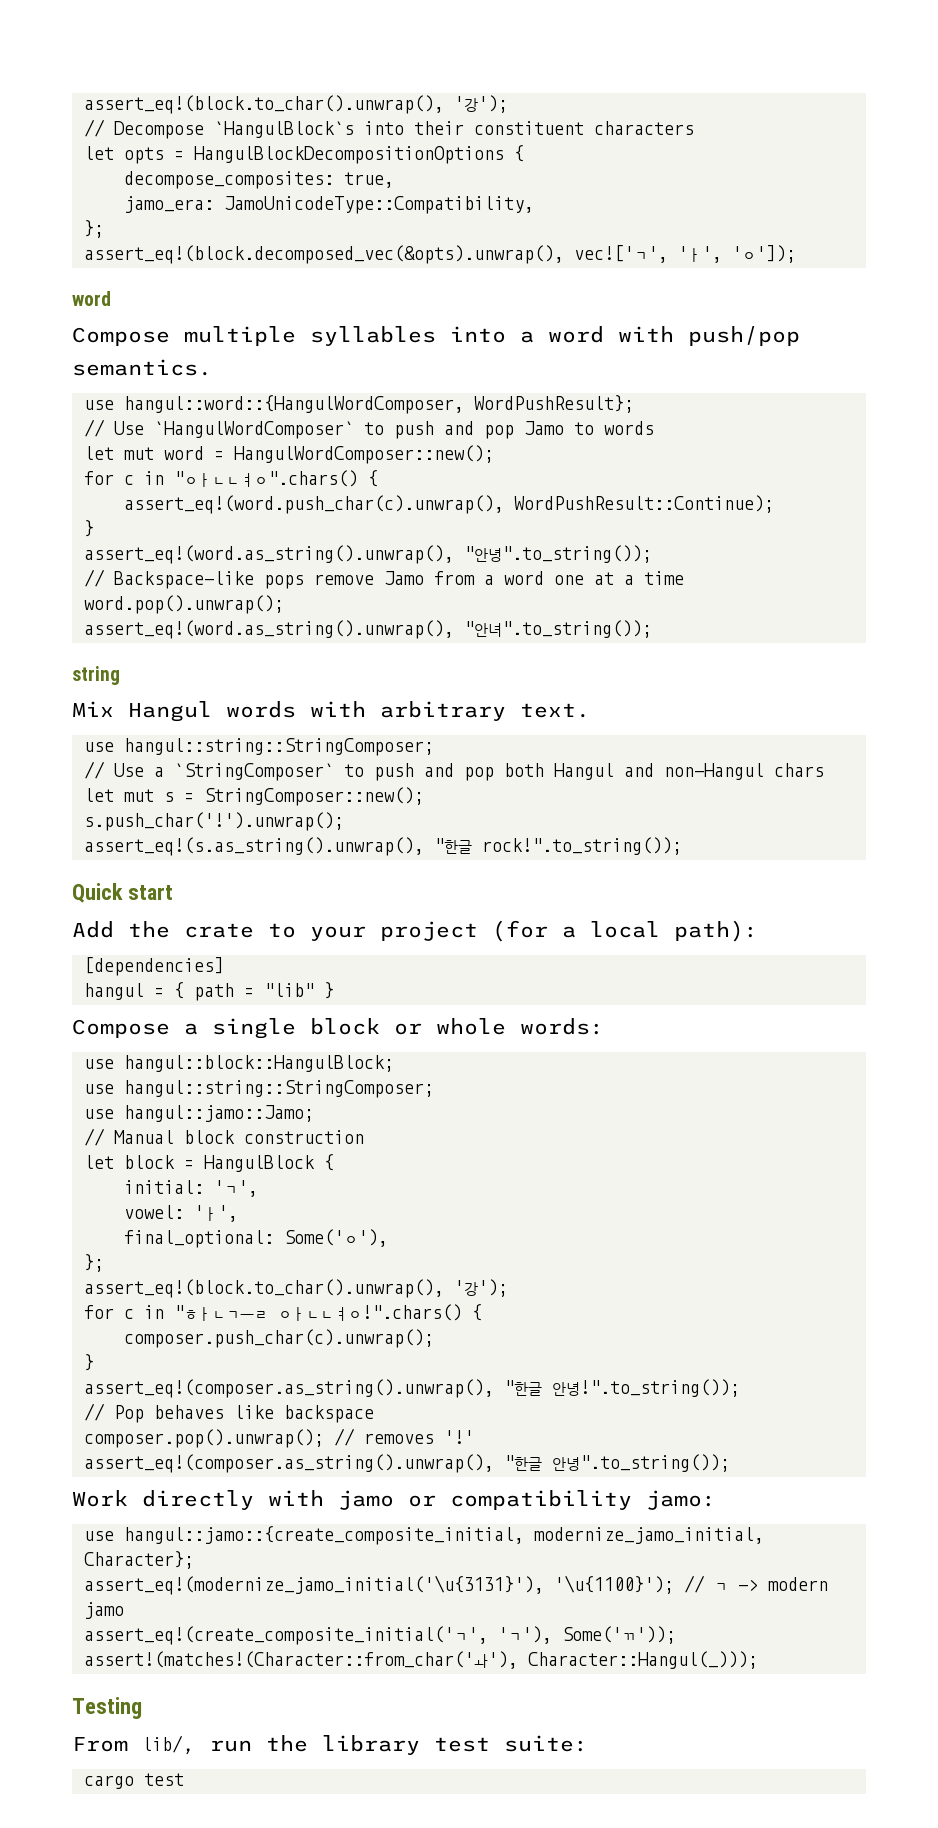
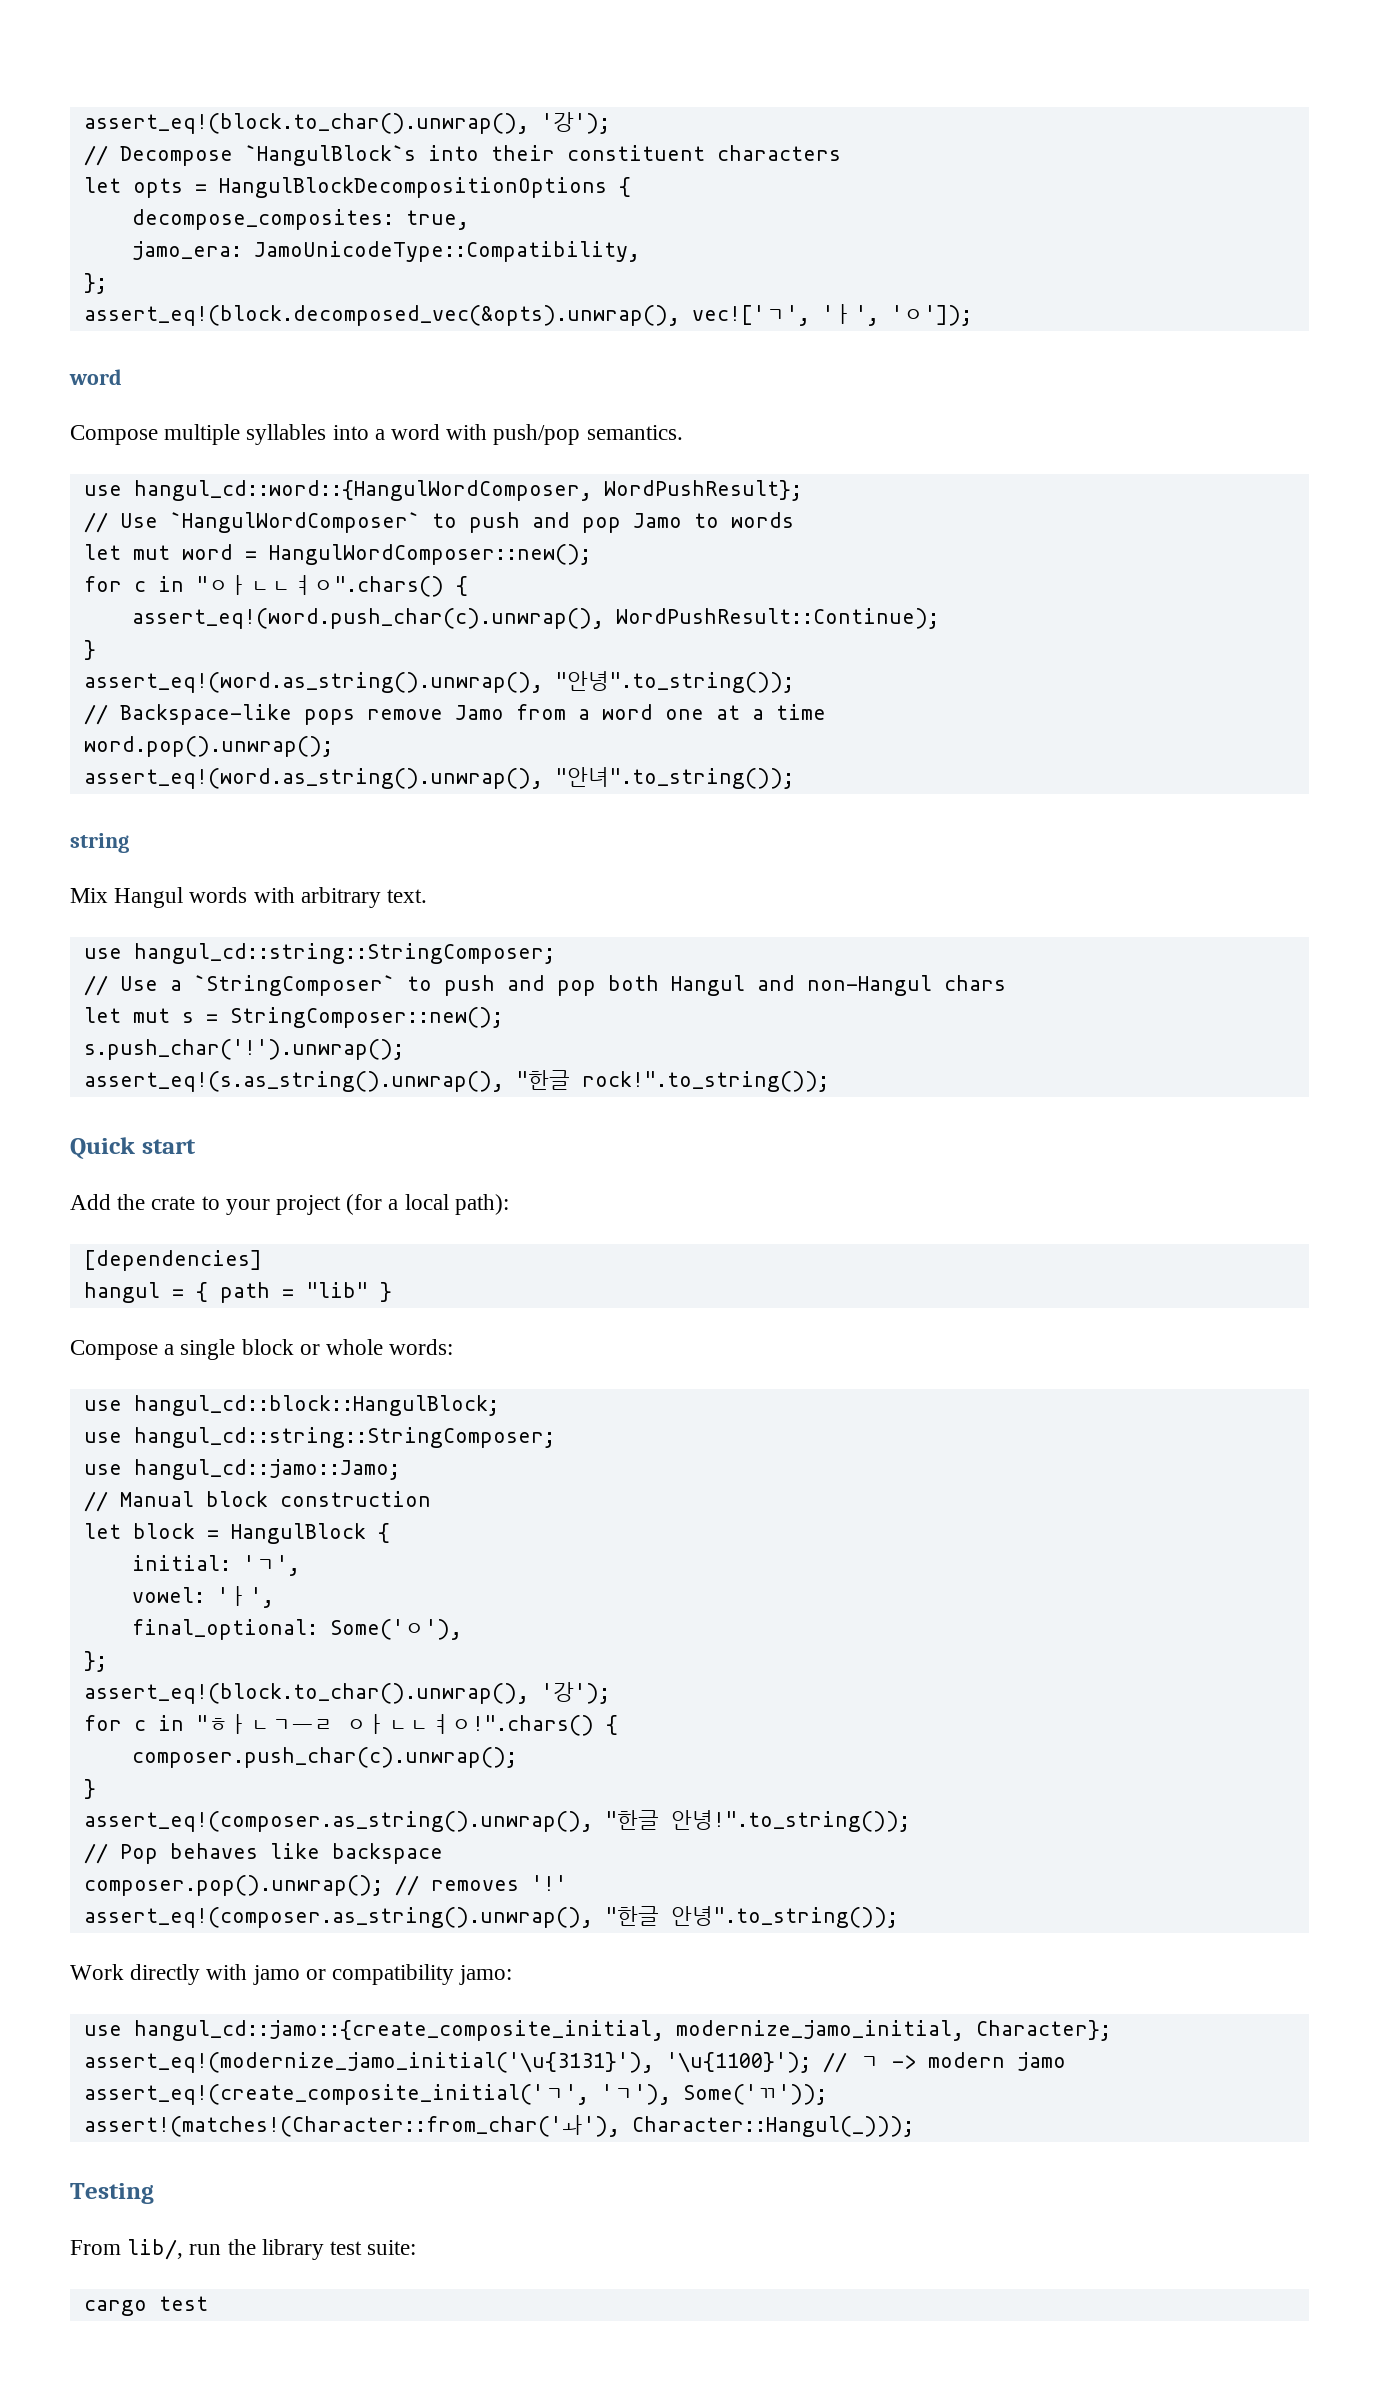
- use hangul::word::{HangulWordComposer, WordPushResult};
+ use hangul_cd::word::{HangulWordComposer, WordPushResult};
  Mix Hangul words with arbitrary text.
- use hangul::string::StringComposer;
+ use hangul_cd::string::StringComposer;
- use hangul::block::HangulBlock;
- use hangul::string::StringComposer;
- use hangul::jamo::Jamo;
+ use hangul_cd::block::HangulBlock;
+ use hangul_cd::string::StringComposer;
+ use hangul_cd::jamo::Jamo;
- use hangul::jamo::{create_composite_initial, modernize_jamo_initial, Character};
+ use hangul_cd::jamo::{create_composite_initial, modernize_jamo_initial, Character};

